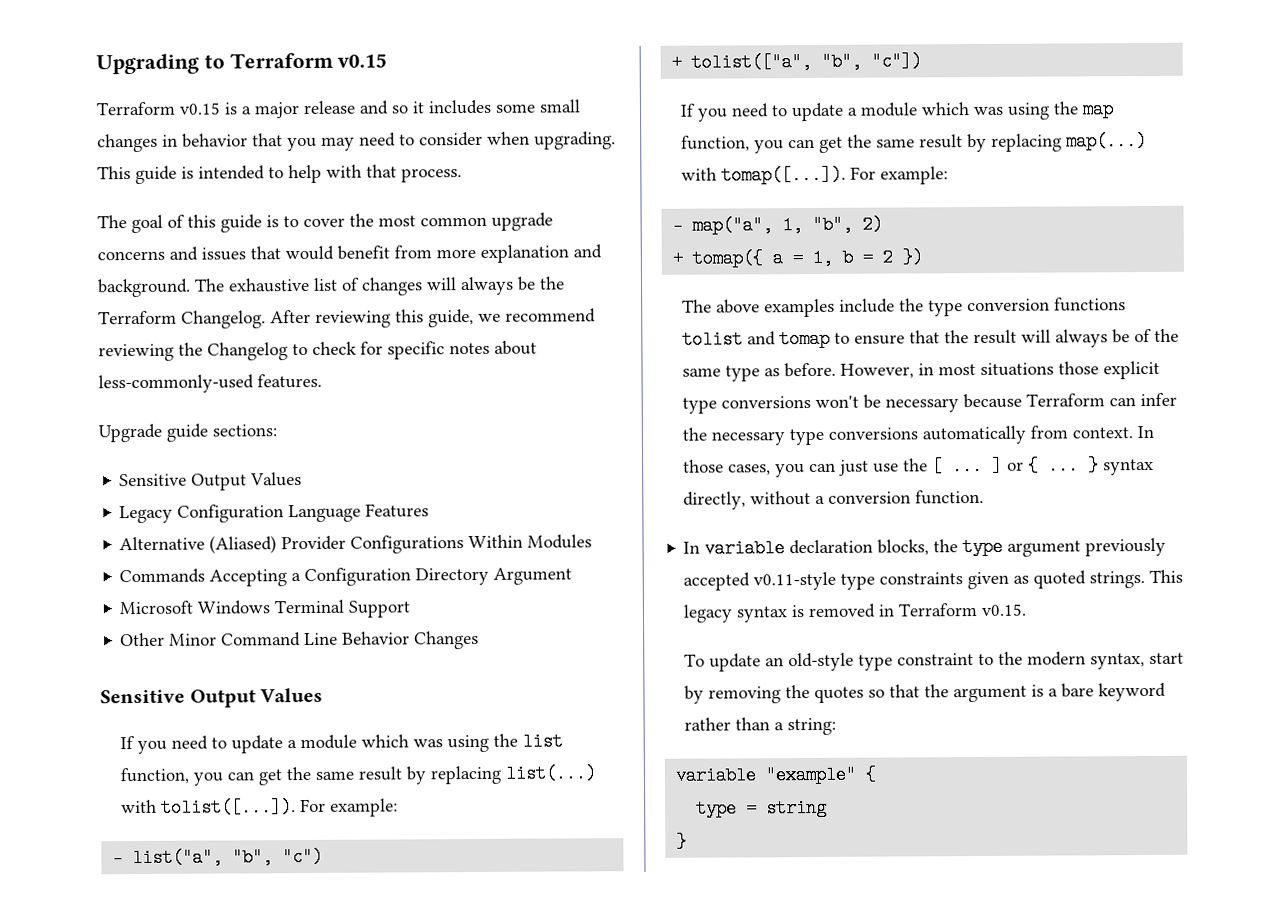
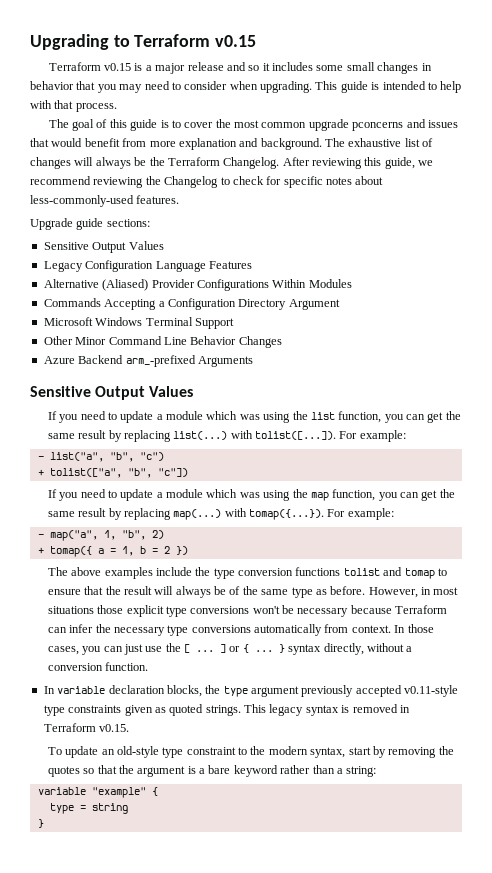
- The goal of this guide is to cover the most common upgrade concerns and issues that would benefit from more explanation and background.
+ The goal of this guide is to cover the most common upgrade pconcerns and issues that would benefit from more explanation and background.
+ Azure Backend arm_-prefixed Arguments
- If you need to update a module which was using the map function, you can get the same result by replacing map(...) with tomap([...]). For example:
+ If you need to update a module which was using the map function, you can get the same result by replacing map(...) with tomap({...}). For example:

